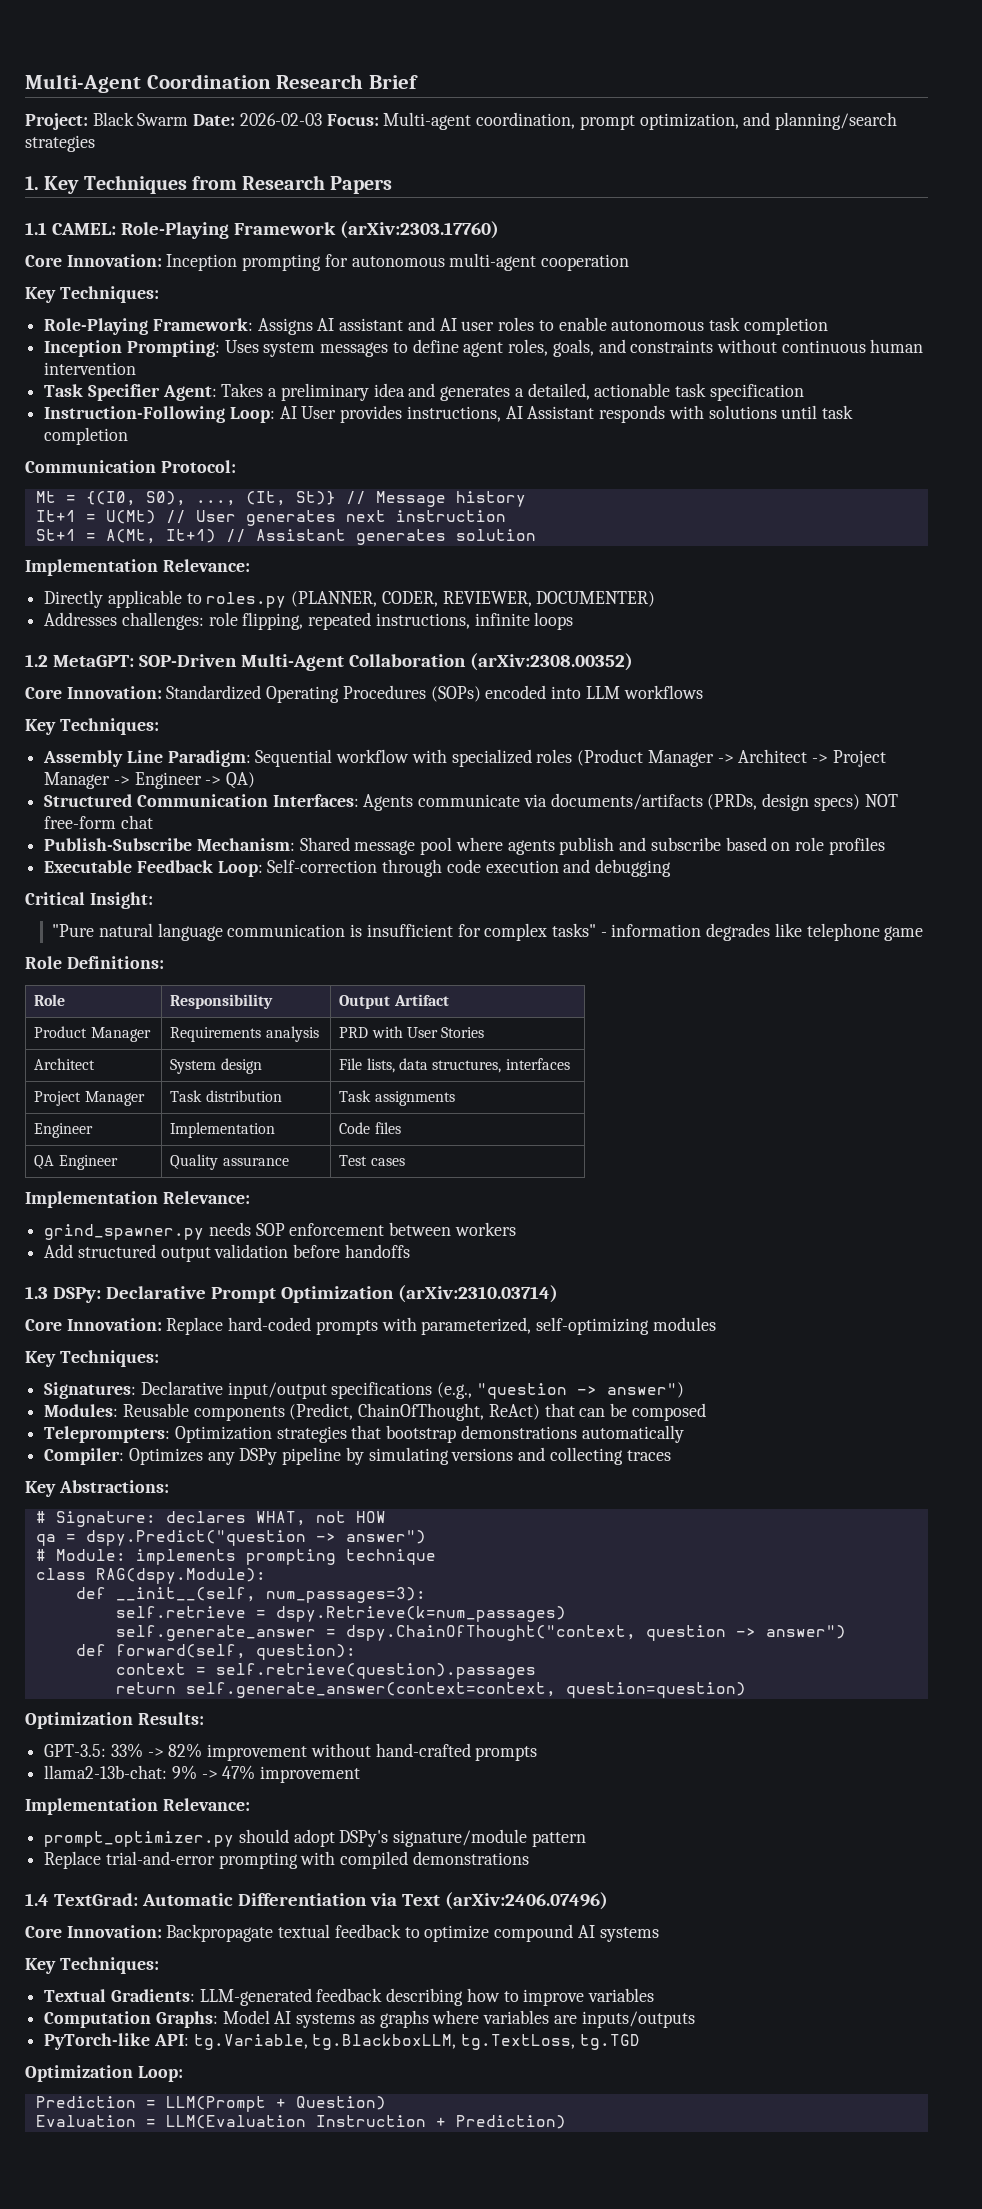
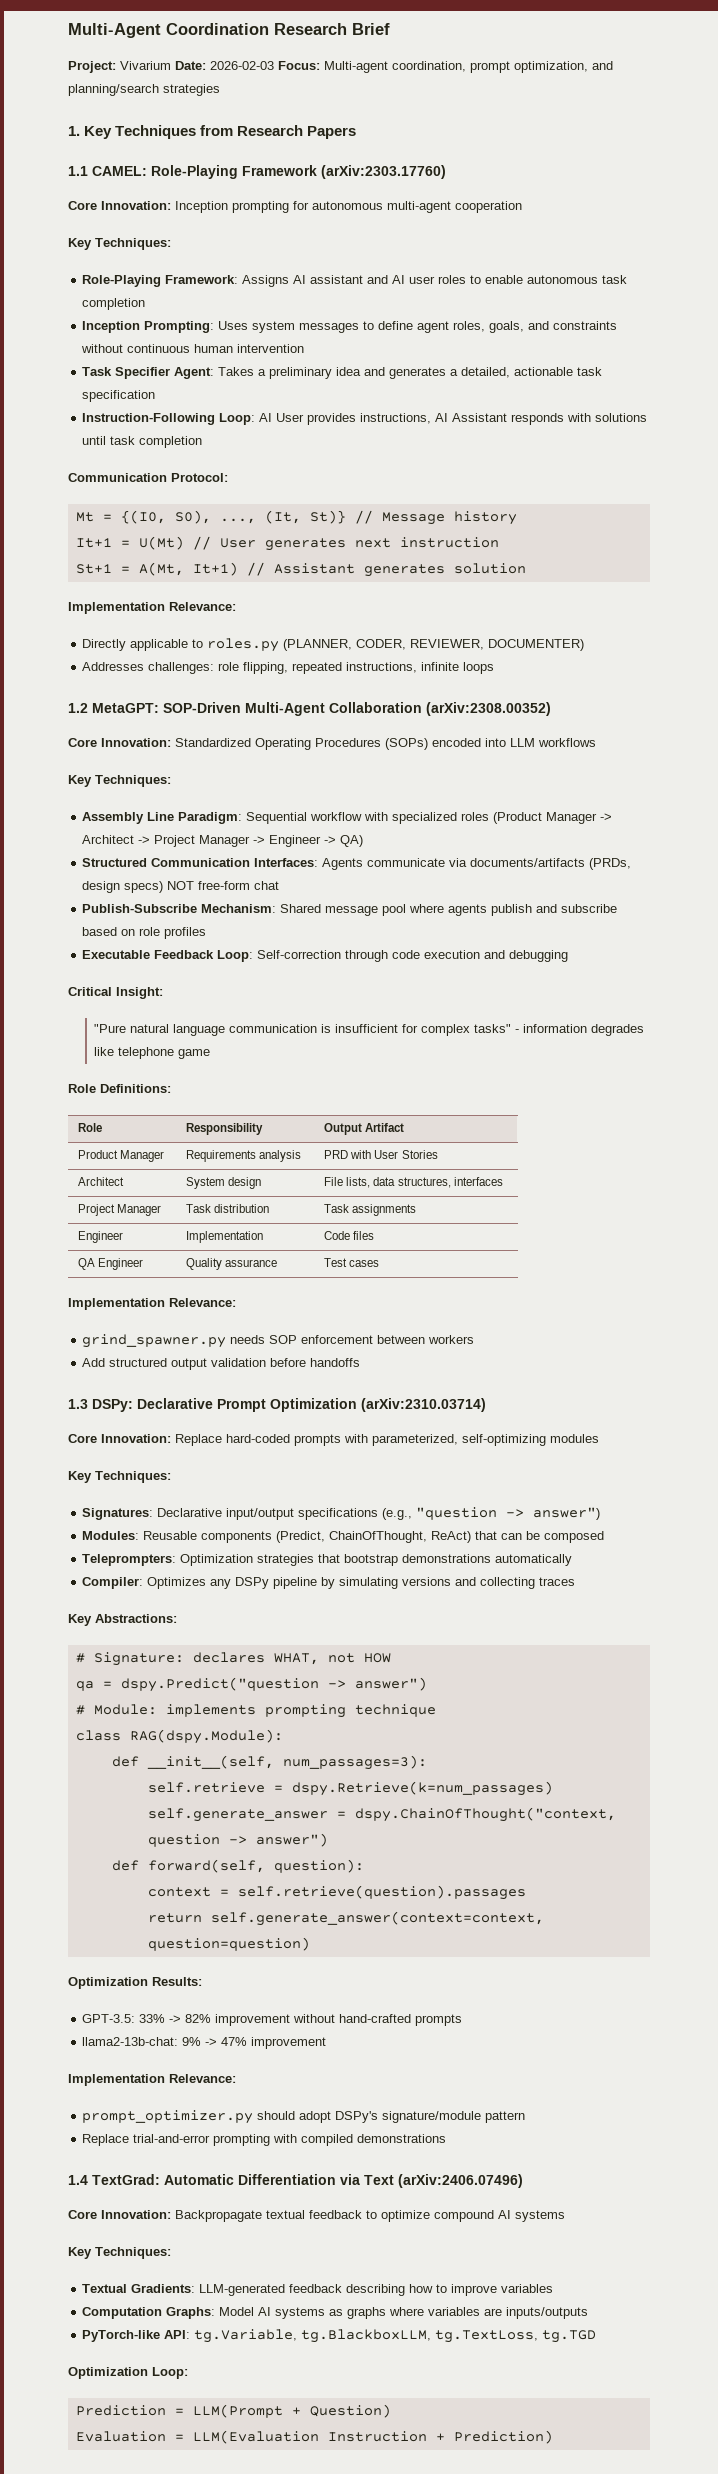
- Project: Black Swarm Date: 2026-02-03 Focus: Multi-agent coordination, prompt optimization, and planning/search strategies
+ Project: Vivarium Date: 2026-02-03 Focus: Multi-agent coordination, prompt optimization, and planning/search strategies

